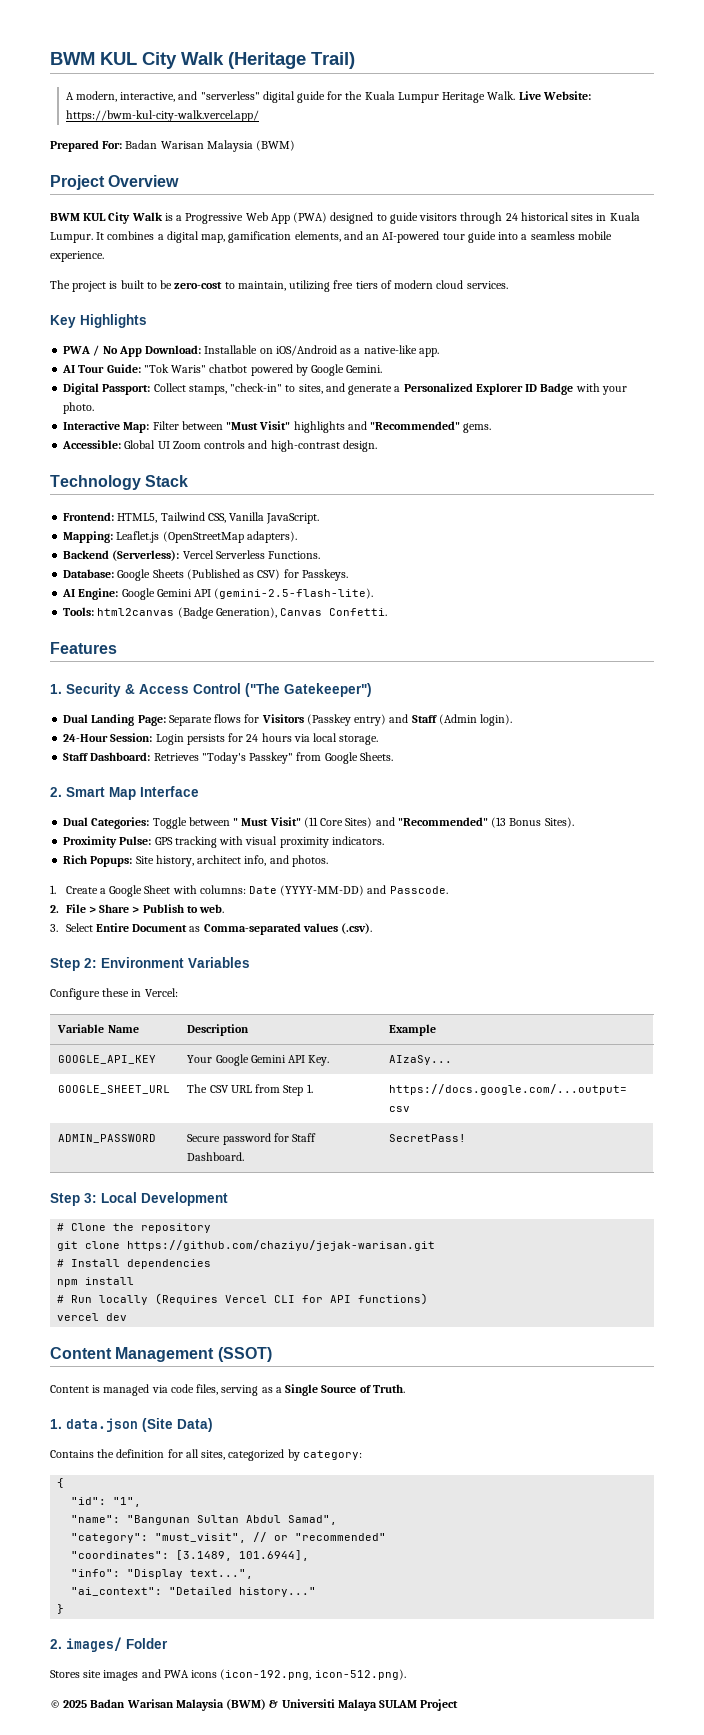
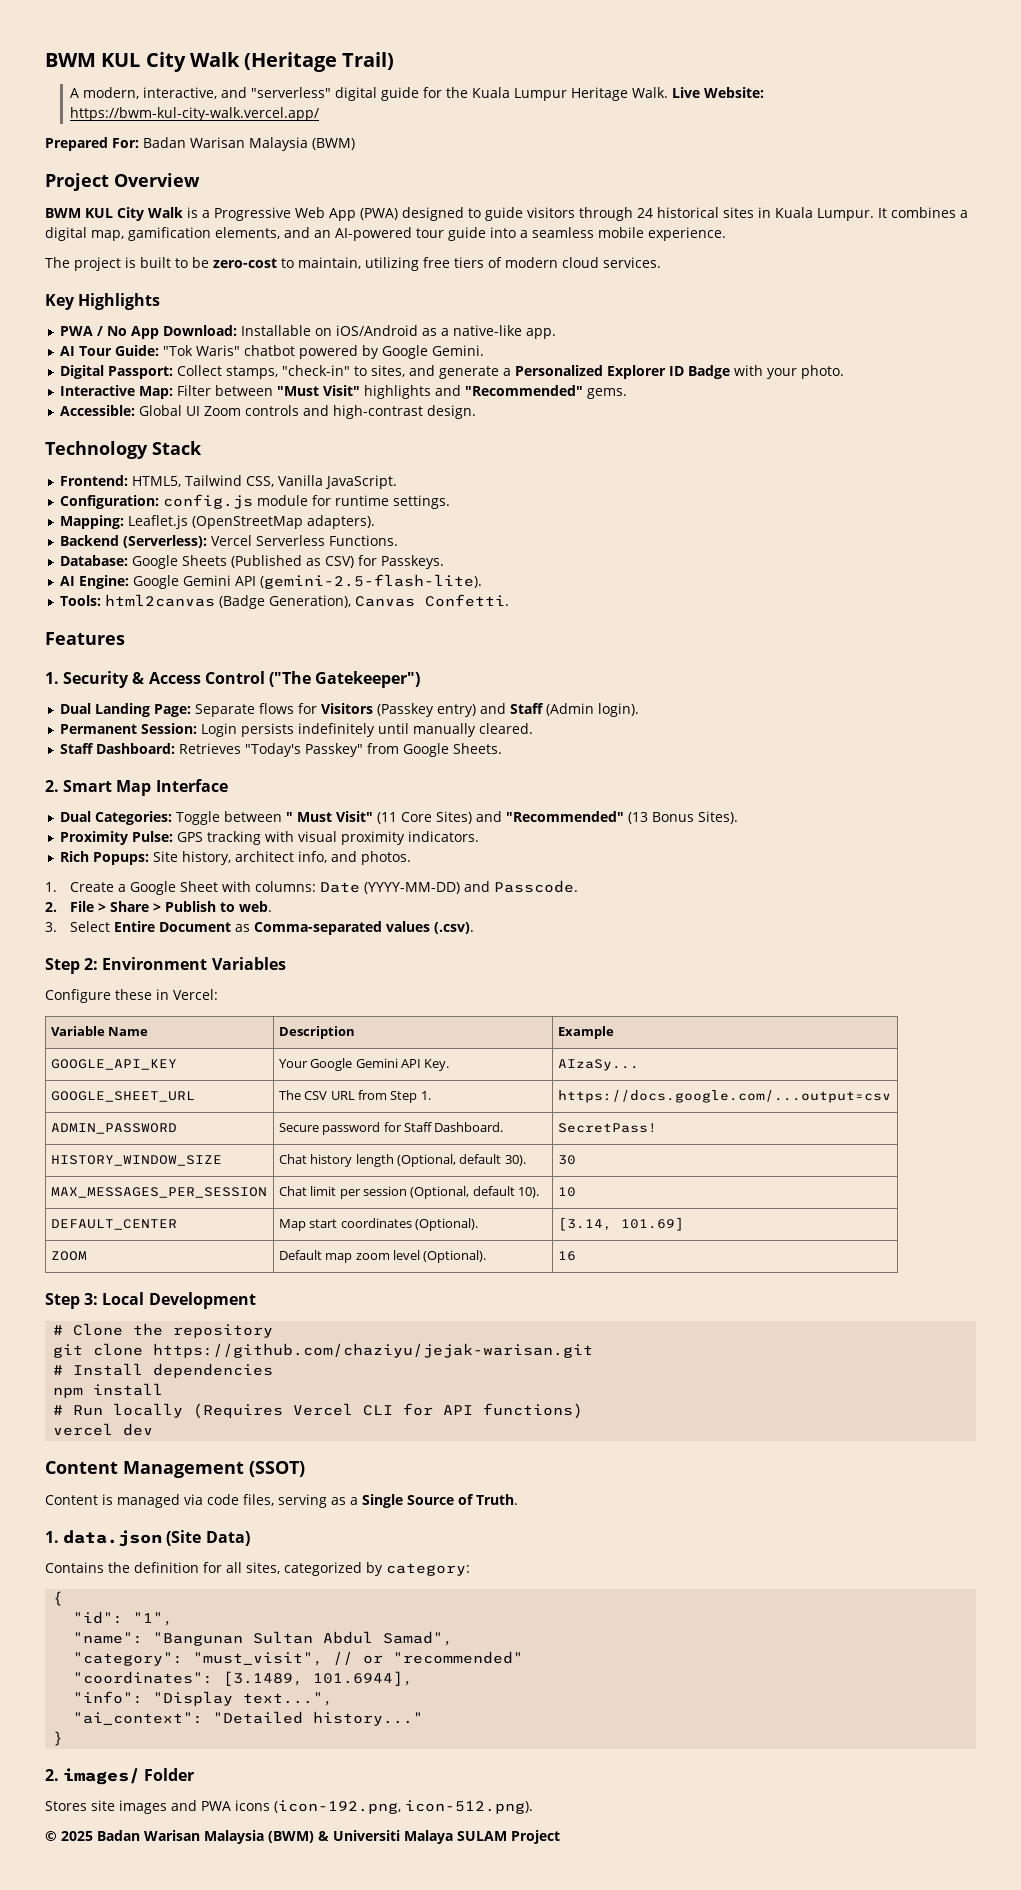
+ Configuration: config.js module for runtime settings.
- 24-Hour Session: Login persists for 24 hours via local storage.
+ Permanent Session: Login persists indefinitely until manually cleared.
+ HISTORY_WINDOW_SIZE | Chat history length (Optional, default 30). | 30
+ MAX_MESSAGES_PER_SESSION | Chat limit per session (Optional, default 10). | 10
+ DEFAULT_CENTER | Map start coordinates (Optional). | [3.14, 101.69]
+ ZOOM | Default map zoom level (Optional). | 16

